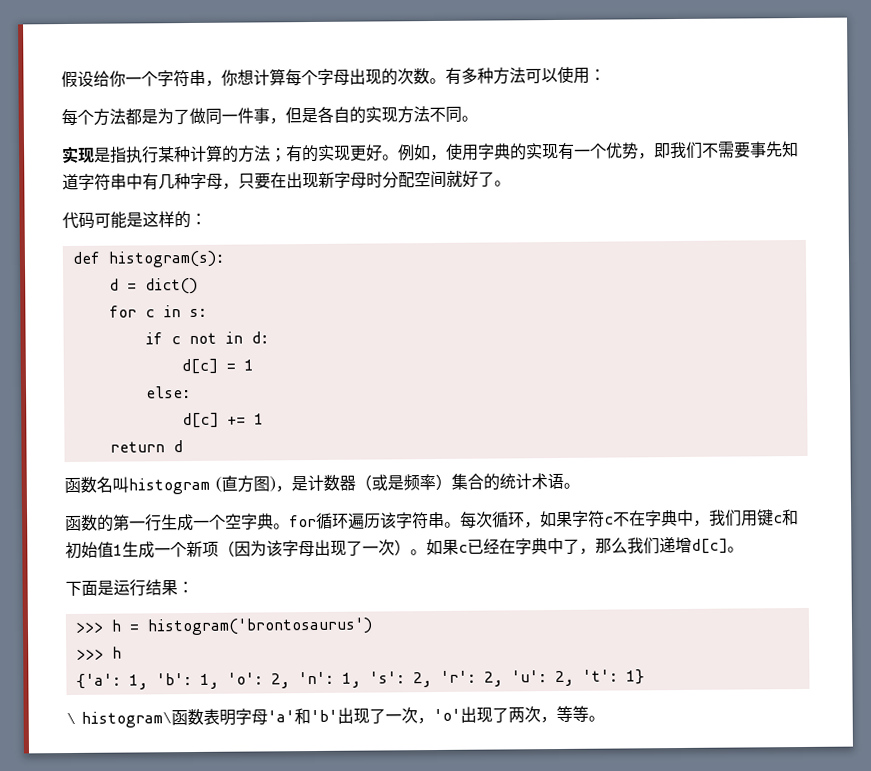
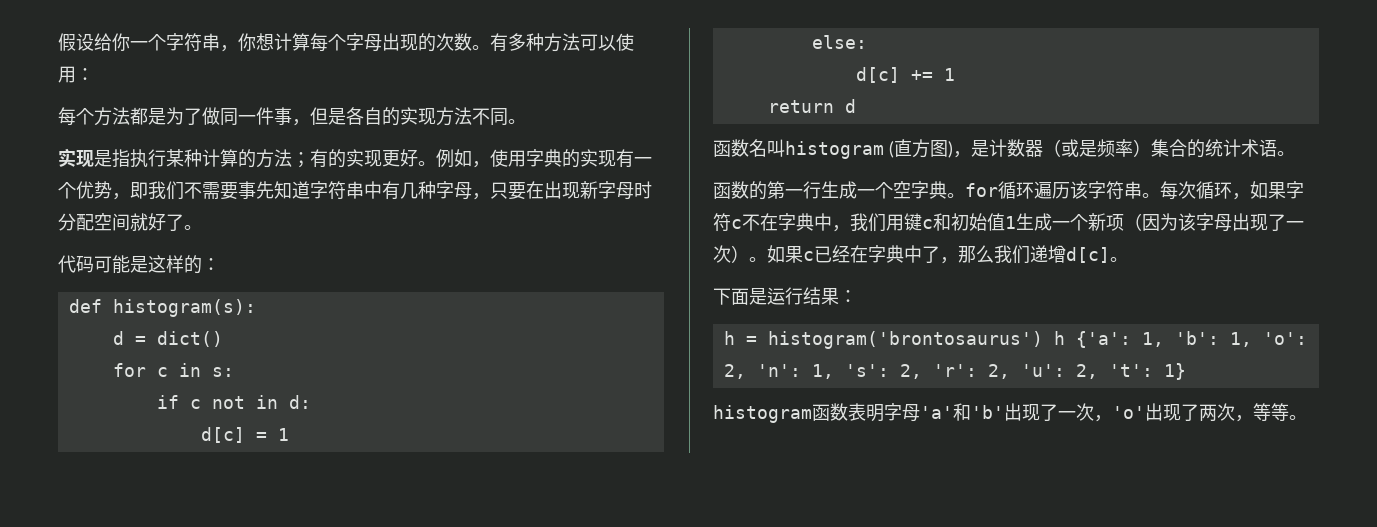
- >>> h = histogram('brontosaurus')
- >>> h
- {'a': 1, 'b': 1, 'o': 2, 'n': 1, 's': 2, 'r': 2, 'u': 2, 't': 1}
+ h = histogram('brontosaurus') h {'a': 1, 'b': 1, 'o': 2, 'n': 1, 's': 2, 'r': 2, 'u': 2, 't': 1}
- \ histogram\函数表明字母'a'和'b'出现了一次，'o'出现了两次，等等。
+ histogram函数表明字母'a'和'b'出现了一次，'o'出现了两次，等等。

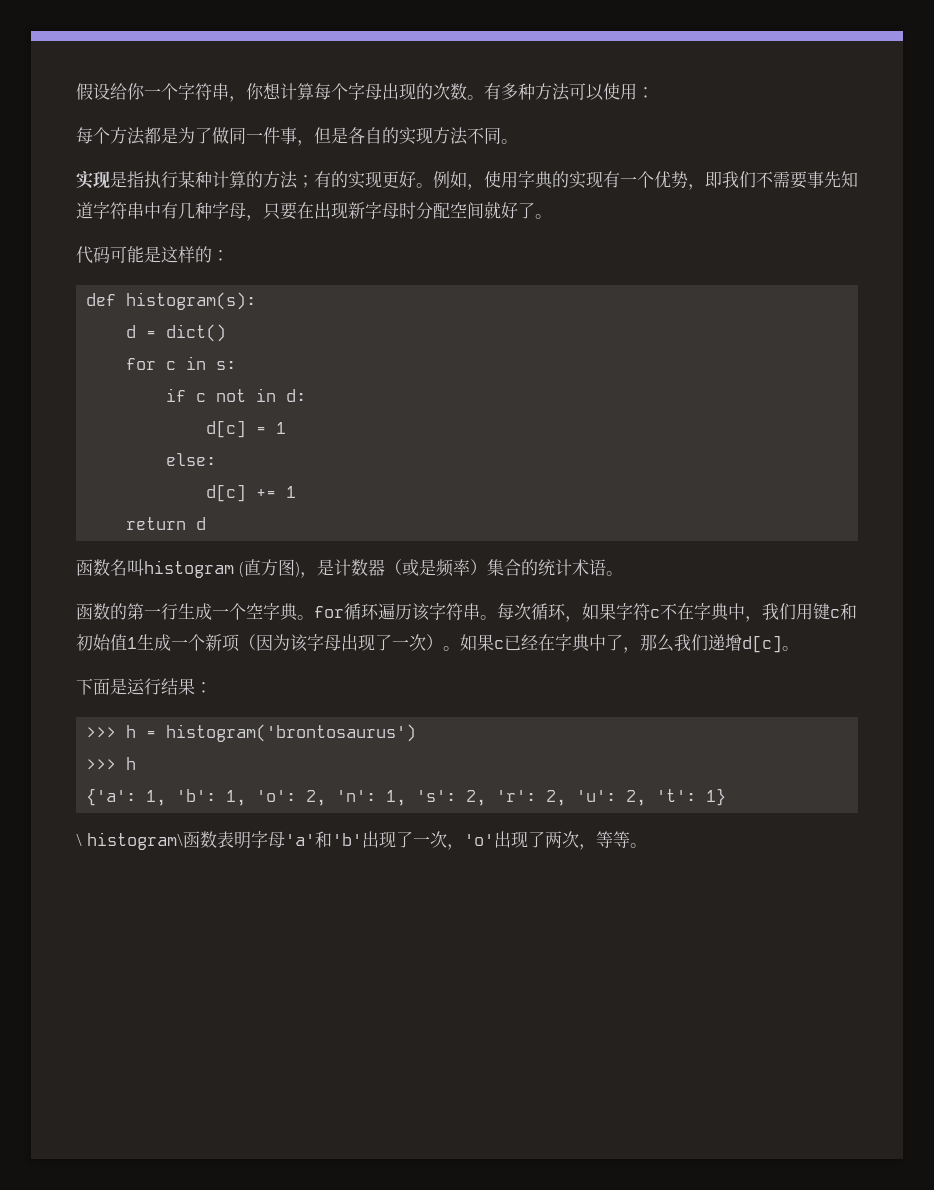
- h = histogram('brontosaurus') h {'a': 1, 'b': 1, 'o': 2, 'n': 1, 's': 2, 'r': 2, 'u': 2, 't': 1}
+ >>> h = histogram('brontosaurus')
+ >>> h
+ {'a': 1, 'b': 1, 'o': 2, 'n': 1, 's': 2, 'r': 2, 'u': 2, 't': 1}
- histogram函数表明字母'a'和'b'出现了一次，'o'出现了两次，等等。
+ \ histogram\函数表明字母'a'和'b'出现了一次，'o'出现了两次，等等。

